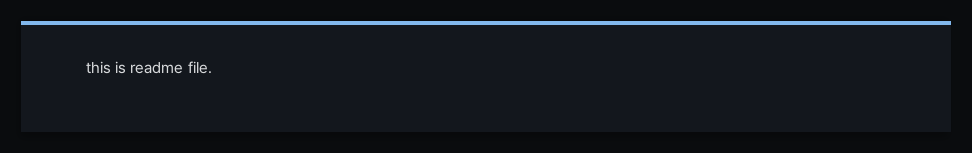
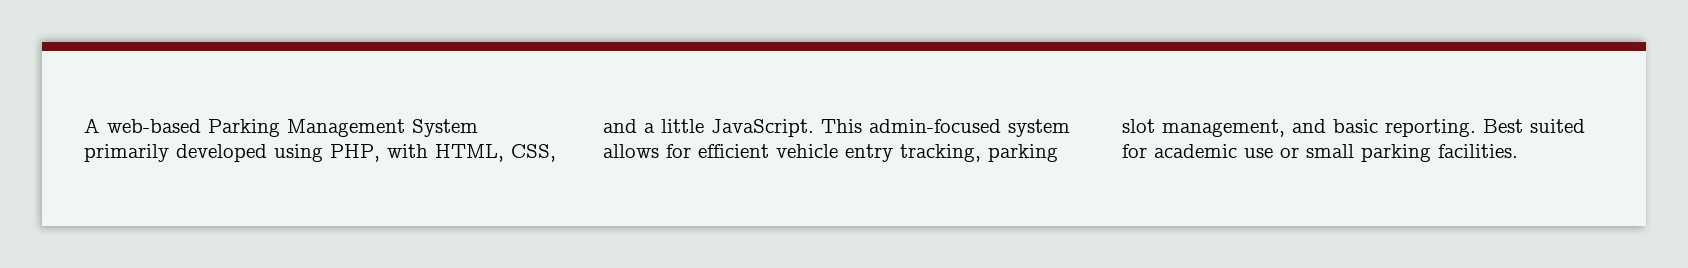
- this is readme file.
+ A web-based Parking Management System primarily developed using PHP, with HTML, CSS, and a little JavaScript. This admin-focused system allows for efficient vehicle entry tracking, parking slot management, and basic reporting. Best suited for academic use or small parking facilities.

